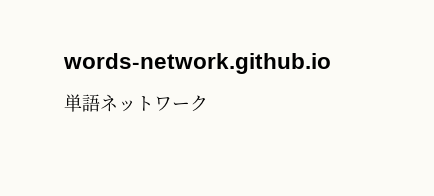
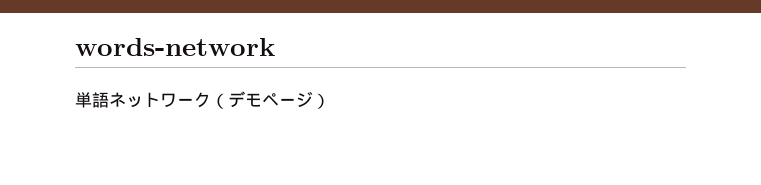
- words-network.github.io
+ words-network
- 単語ネットワーク
+ 単語ネットワーク（デモページ）

